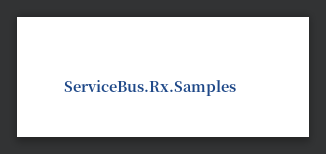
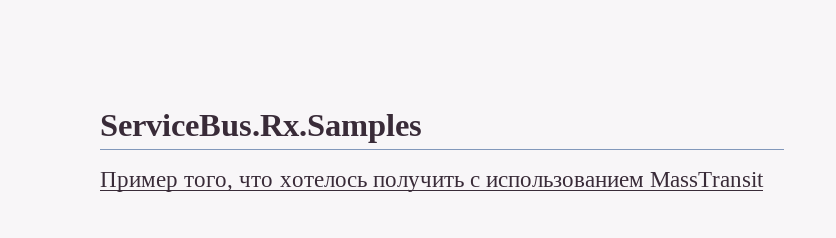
+ Пример того, что хотелось получить с использованием MassTransit

